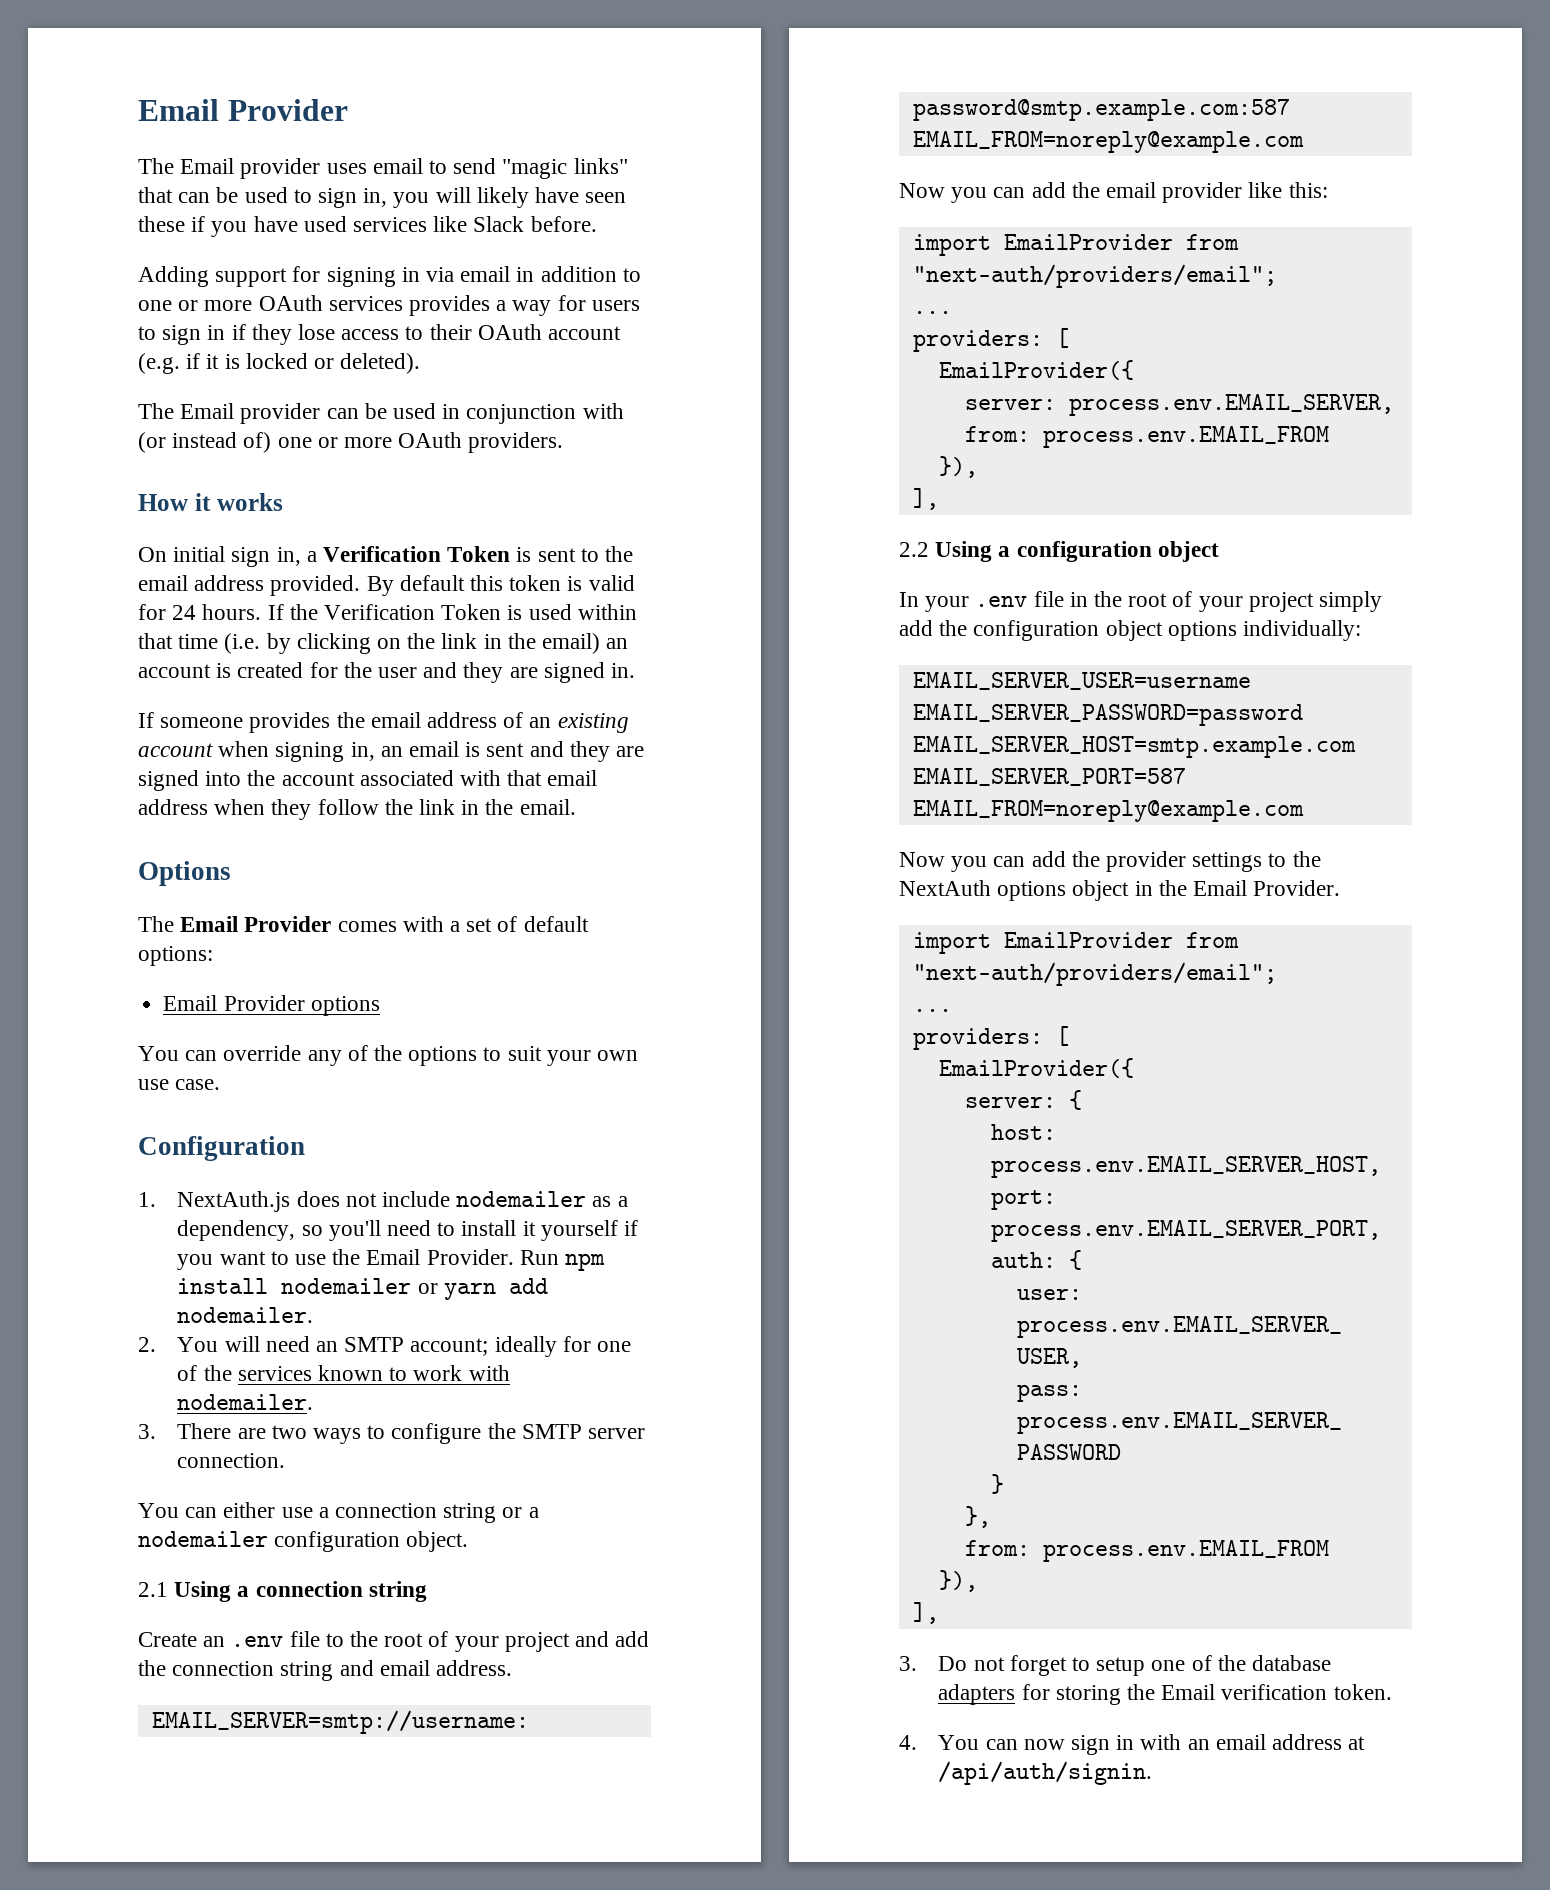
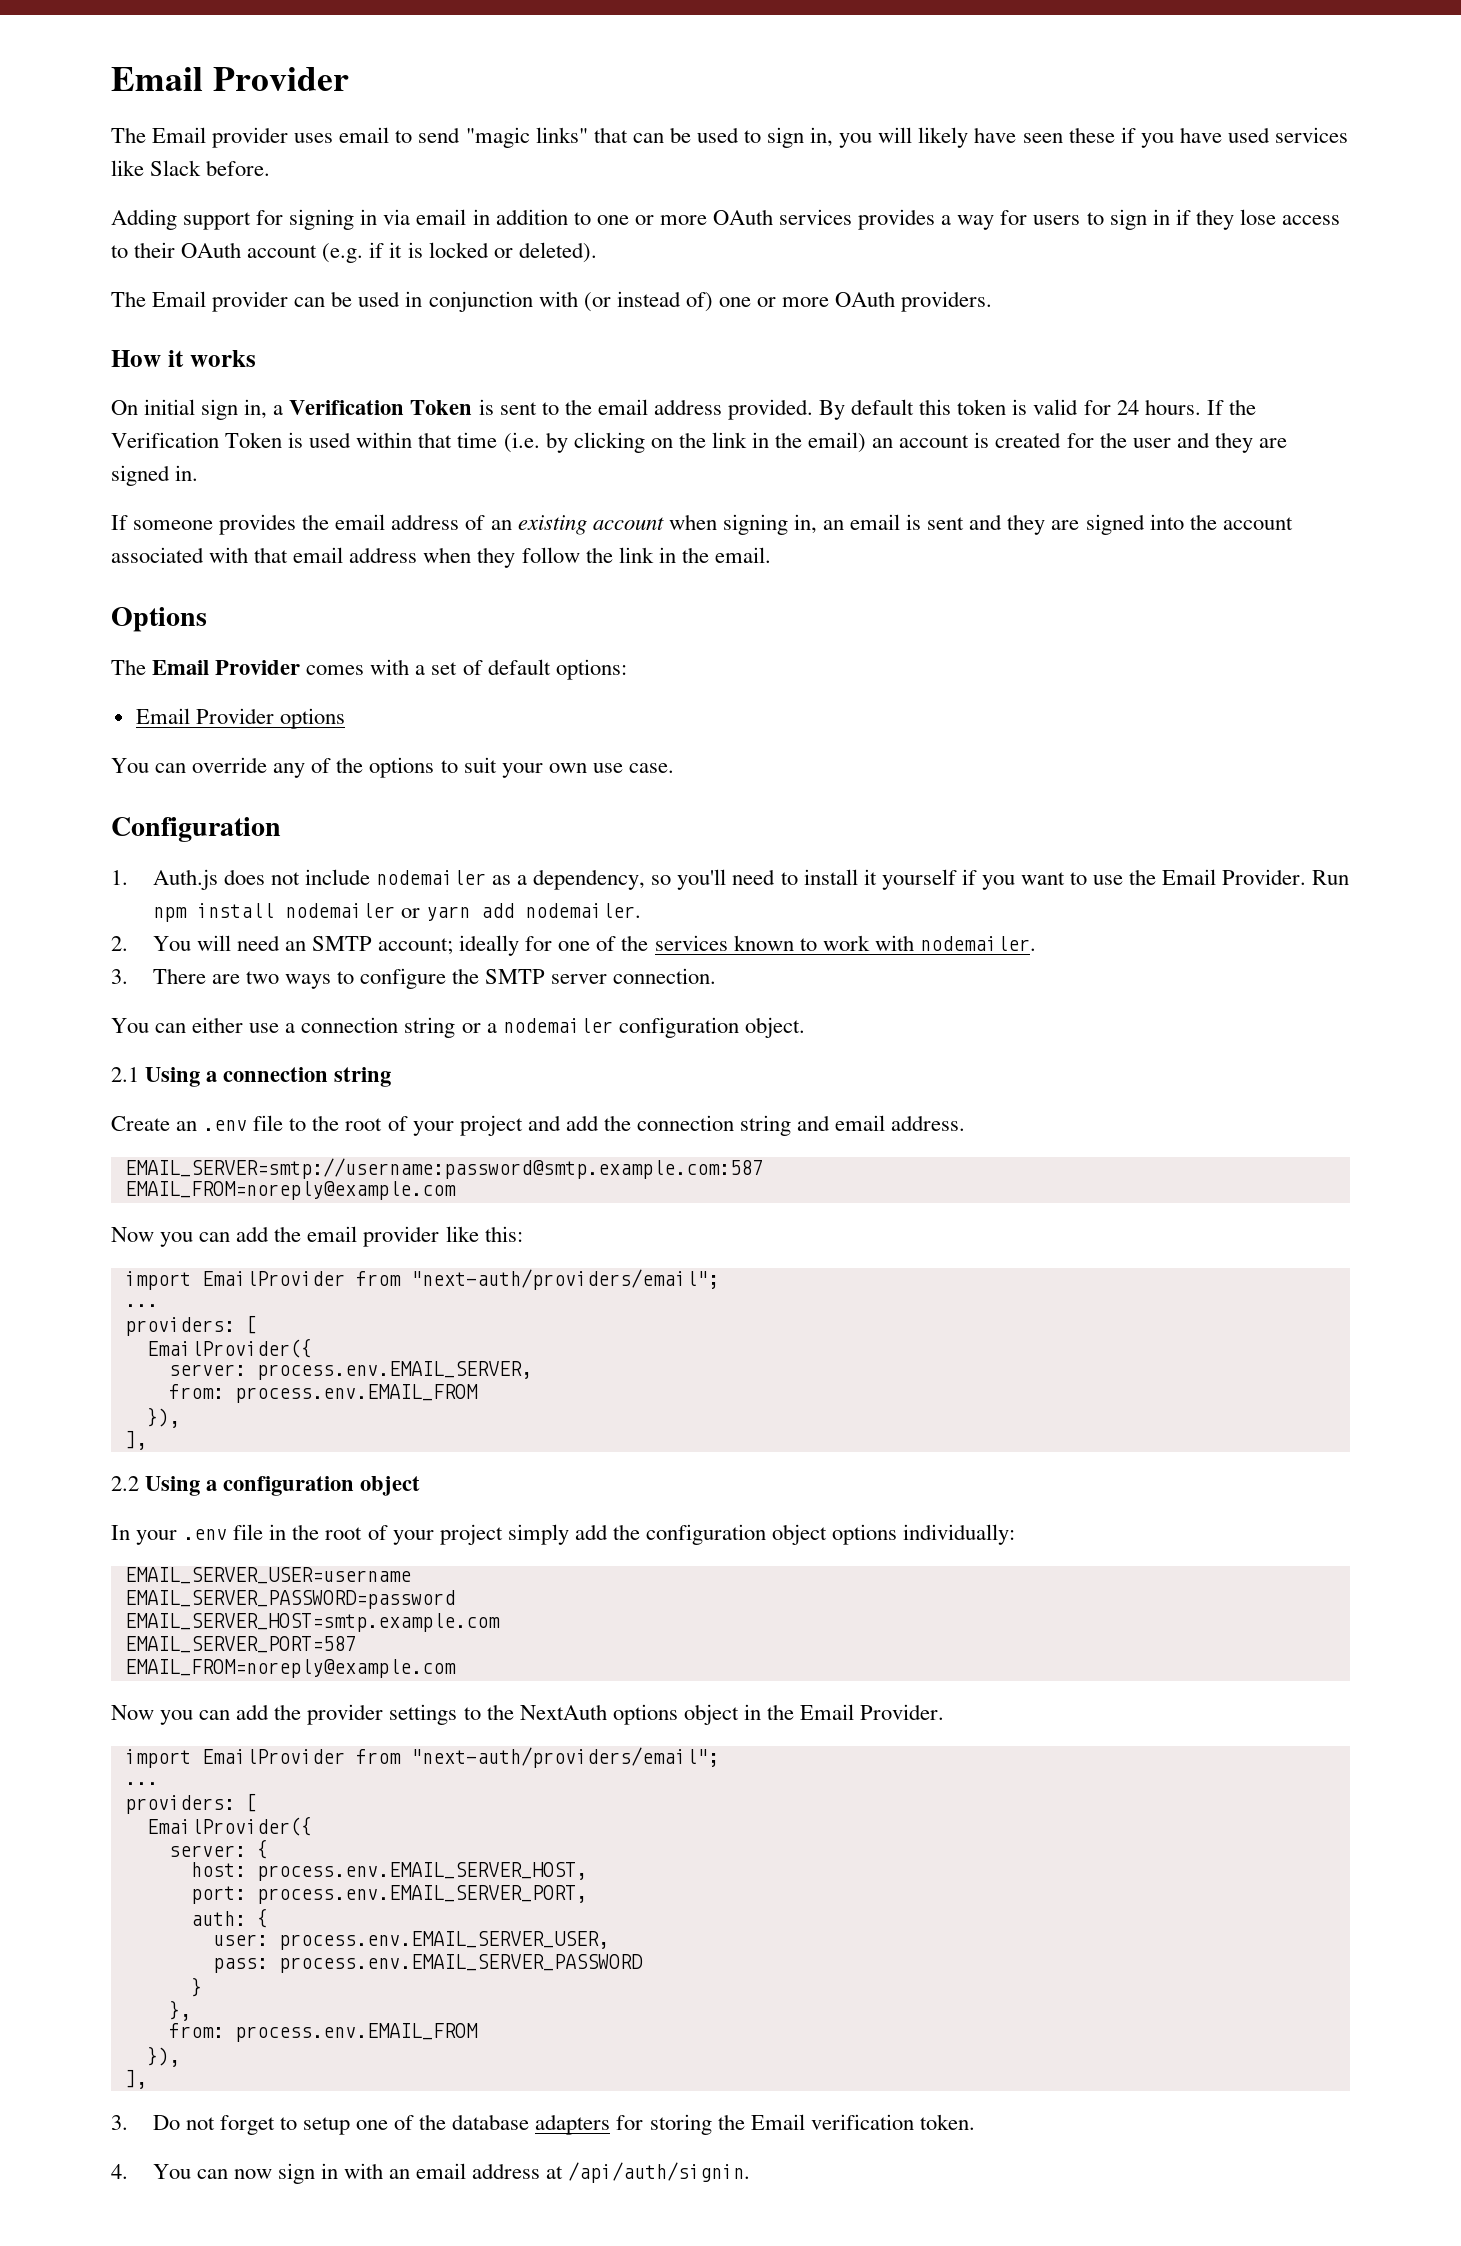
- 1. NextAuth.js does not include nodemailer as a dependency, so you'll need to install it yourself if you want to use the Email Provider.
+ 1. Auth.js does not include nodemailer as a dependency, so you'll need to install it yourself if you want to use the Email Provider.

